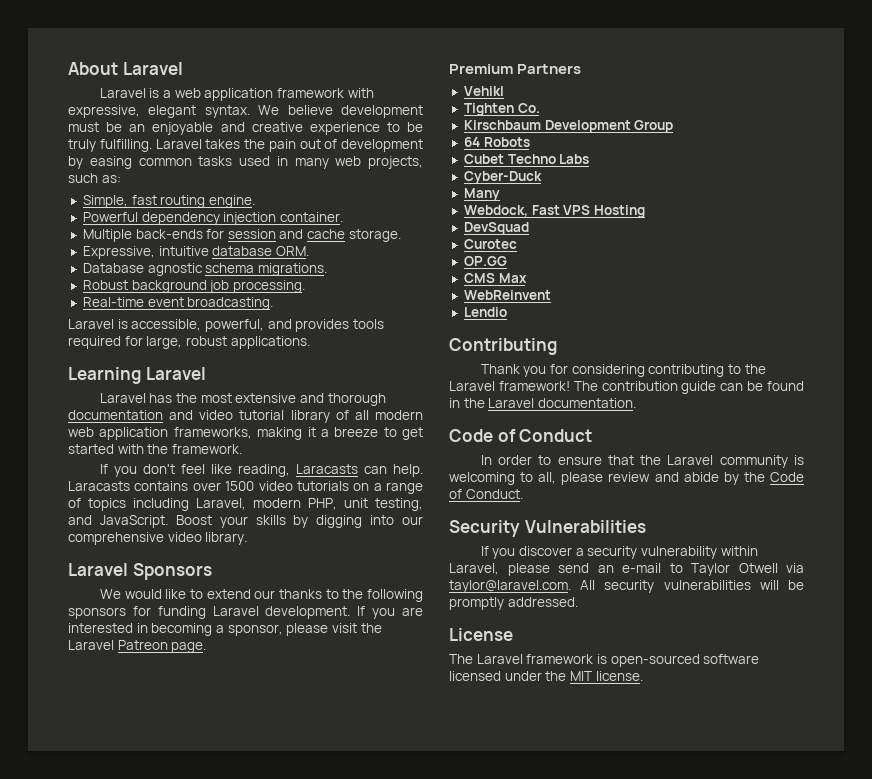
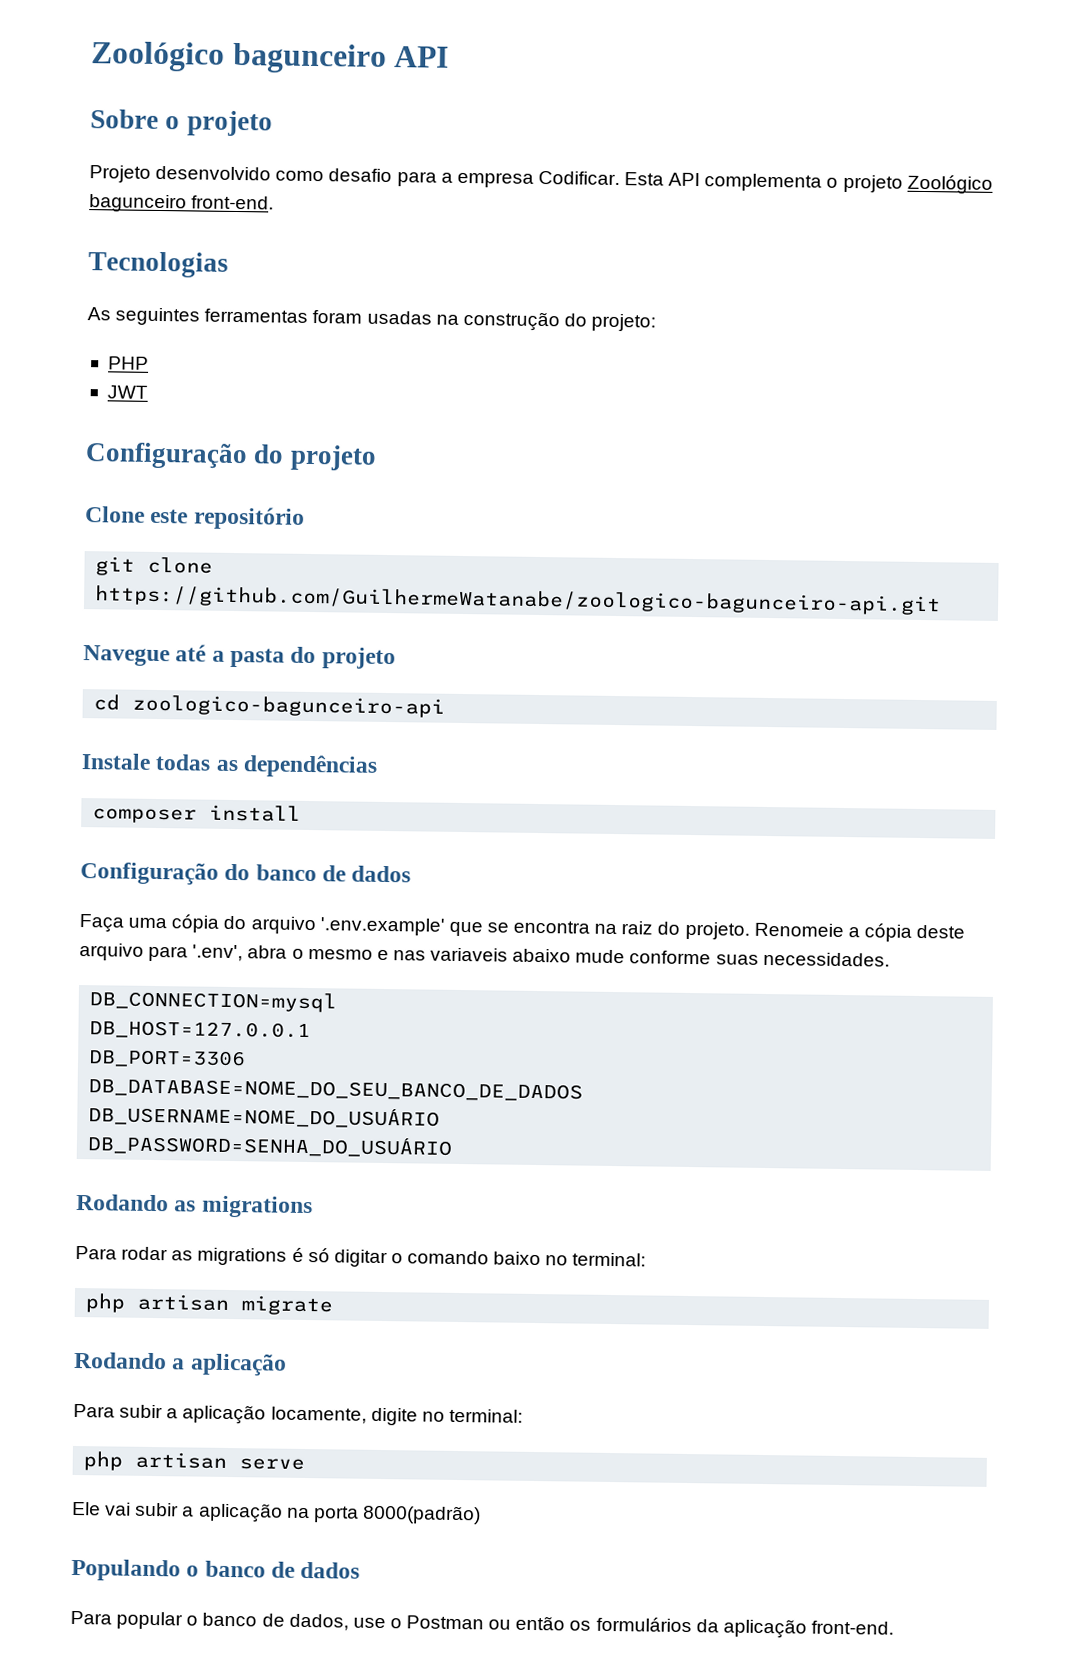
- About Laravel
- Laravel is a web application framework with expressive, elegant syntax. We believe development must be an enjoyable and creative experience to be truly fulfilling. Laravel takes the pain out of development by easing common tasks used in many web projects, such as:
- Simple, fast routing engine.
- Powerful dependency injection container.
- Multiple back-ends for session and cache storage.
- Expressive, intuitive database ORM.
- Database agnostic schema migrations.
- Robust background job processing.
- Real-time event broadcasting.
- Laravel is accessible, powerful, and provides tools required for large, robust applications.
- Learning Laravel
- Laravel has the most extensive and thorough documentation and video tutorial library of all modern web application frameworks, making it a breeze to get started with the framework.
- If you don't feel like reading, Laracasts can help. Laracasts contains over 1500 video tutorials on a range of topics including Laravel, modern PHP, unit testing, and JavaScript. Boost your skills by digging into our comprehensive video library.
- Laravel Sponsors
- We would like to extend our thanks to the following sponsors for funding Laravel development. If you are interested in becoming a sponsor, please visit the Laravel Patreon page.
- Premium Partners
- Vehikl
- Tighten Co.
- Kirschbaum Development Group
- 64 Robots
- Cubet Techno Labs
- Cyber-Duck
- Many
- Webdock, Fast VPS Hosting
- DevSquad
- Curotec
- OP.GG
- CMS Max
- WebReinvent
- Lendio
- Contributing
- Thank you for considering contributing to the Laravel framework! The contribution guide can be found in the Laravel documentation.
- Code of Conduct
- In order to ensure that the Laravel community is welcoming to all, please review and abide by the Code of Conduct.
- Security Vulnerabilities
- If you discover a security vulnerability within Laravel, please send an e-mail to Taylor Otwell via taylor@laravel.com. All security vulnerabilities will be promptly addressed.
- License
- The Laravel framework is open-sourced software licensed under the MIT license.
+ Zoológico bagunceiro API
+ Sobre o projeto
+ Projeto desenvolvido como desafio para a empresa Codificar. Esta API complementa o projeto Zoológico bagunceiro front-end.
+ Tecnologias
+ As seguintes ferramentas foram usadas na construção do projeto:
+ PHP
+ JWT
+ Configuração do projeto
+ Clone este repositório
+ git clone https://github.com/GuilhermeWatanabe/zoologico-bagunceiro-api.git
+ Navegue até a pasta do projeto
+ cd zoologico-bagunceiro-api
+ Instale todas as dependências
+ composer install
+ Configuração do banco de dados
+ Faça uma cópia do arquivo '.env.example' que se encontra na raiz do projeto. Renomeie a cópia deste arquivo para '.env', abra o mesmo e nas variaveis abaixo mude conforme suas necessidades.
+ DB_CONNECTION=mysql
+ DB_HOST=127.0.0.1
+ DB_PORT=3306
+ DB_DATABASE=NOME_DO_SEU_BANCO_DE_DADOS
+ DB_USERNAME=NOME_DO_USUÁRIO
+ DB_PASSWORD=SENHA_DO_USUÁRIO
+ Rodando as migrations
+ Para rodar as migrations é só digitar o comando baixo no terminal:
+ php artisan migrate
+ Rodando a aplicação
+ Para subir a aplicação locamente, digite no terminal:
+ php artisan serve
+ Ele vai subir a aplicação na porta 8000(padrão)
+ Populando o banco de dados
+ Para popular o banco de dados, use o Postman ou então os formulários da aplicação front-end.

